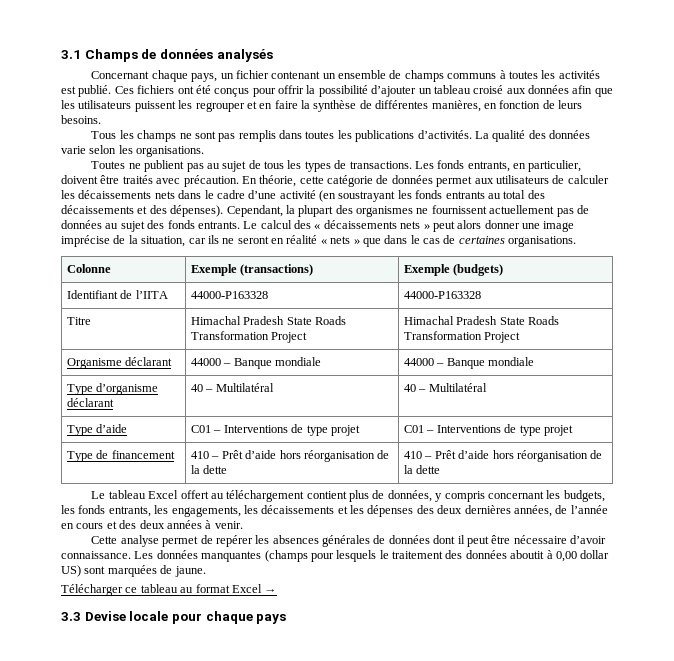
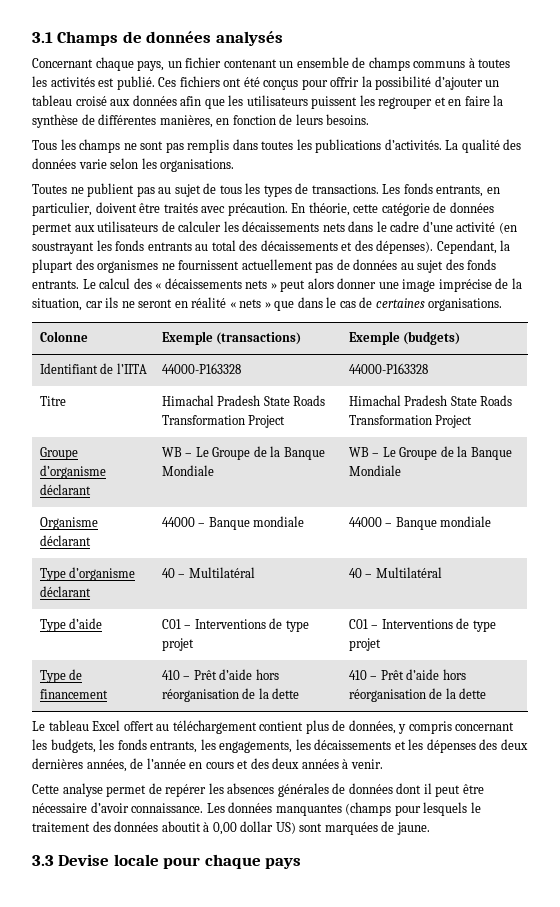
+ Groupe d’organisme déclarant | WB – Le Groupe de la Banque Mondiale | WB – Le Groupe de la Banque Mondiale
- Télécharger ce tableau au format Excel →

